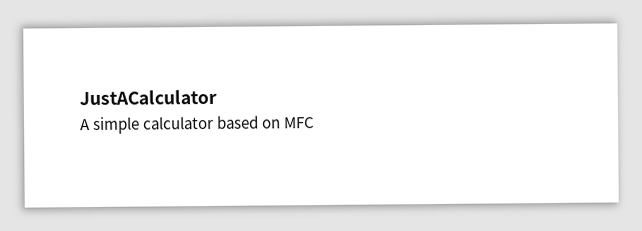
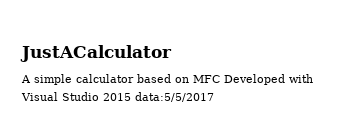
- A simple calculator based on MFC
+ A simple calculator based on MFC Developed with Visual Studio 2015 data:5/5/2017

